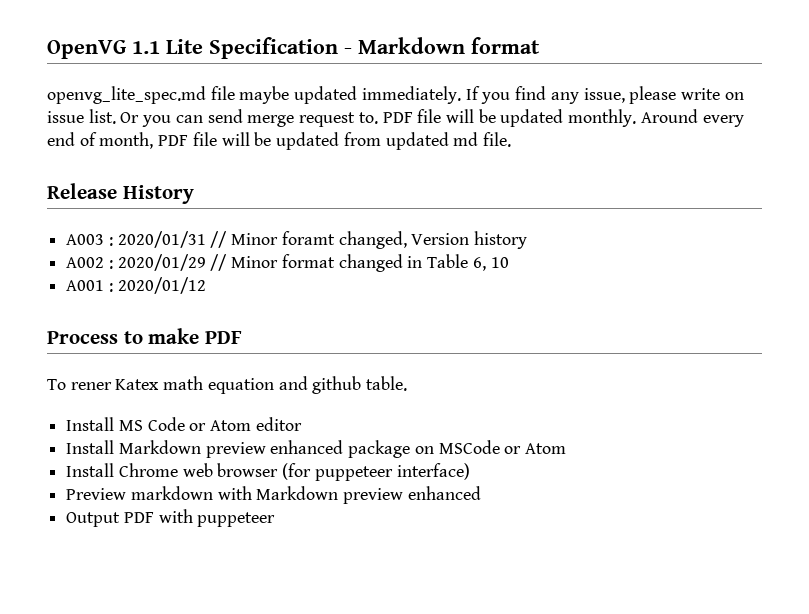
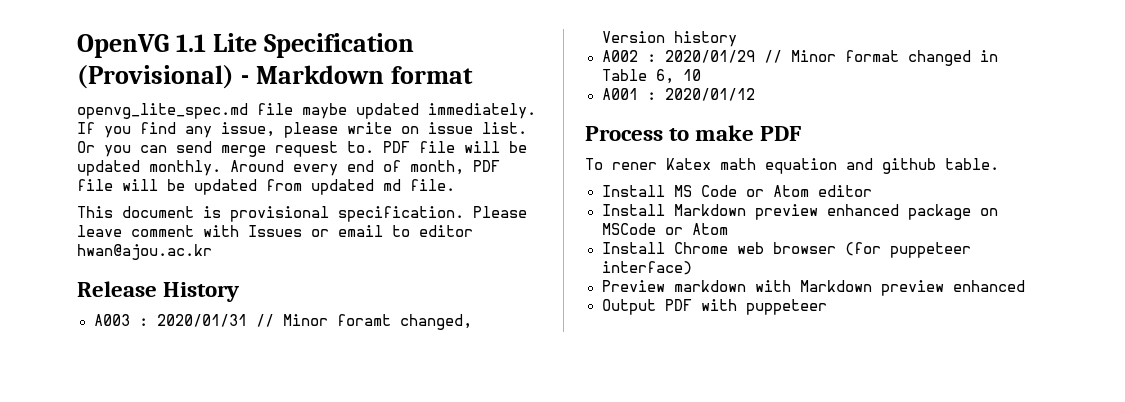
- OpenVG 1.1 Lite Specification - Markdown format
+ OpenVG 1.1 Lite Specification (Provisional) - Markdown format
+ This document is provisional specification. Please leave comment with Issues or email to editor hwan@ajou.ac.kr

